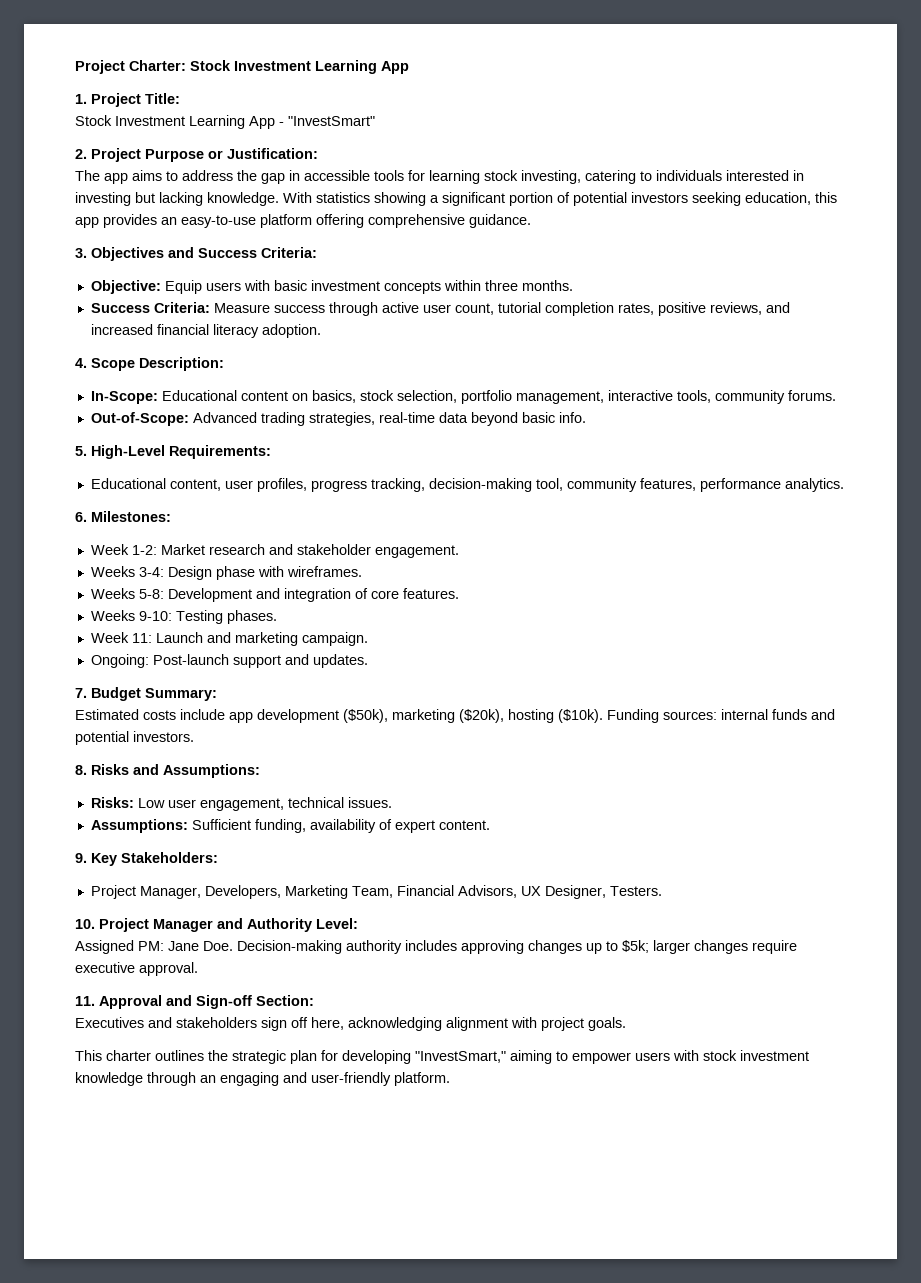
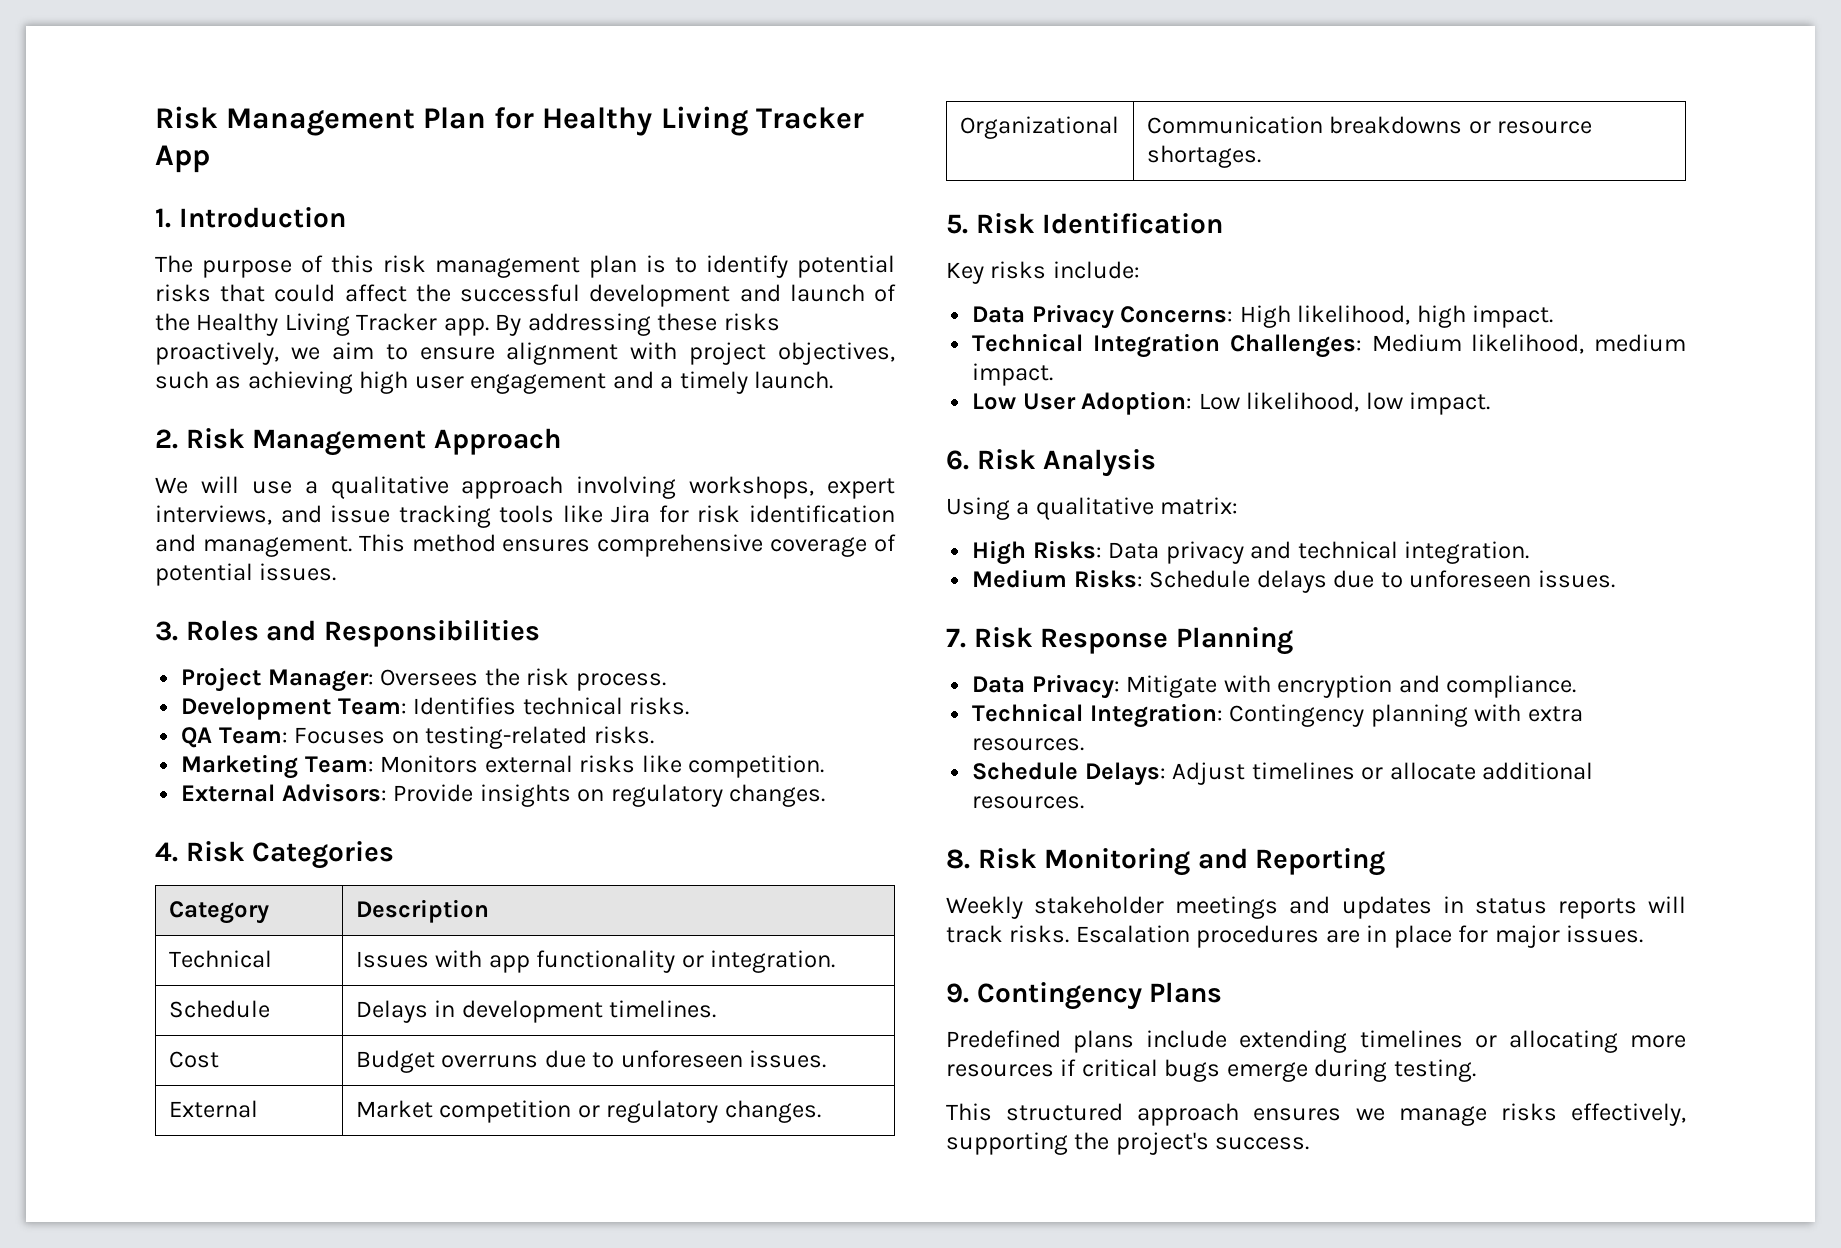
- Project Charter: Stock Investment Learning App
- 1. Project Title:
- Stock Investment Learning App - "InvestSmart"
- 2. Project Purpose or Justification:
- The app aims to address the gap in accessible tools for learning stock investing, catering to individuals interested in investing but lacking knowledge. With statistics showing a significant portion of potential investors seeking education, this app provides an easy-to-use platform offering comprehensive guidance.
- 3. Objectives and Success Criteria:
- Objective: Equip users with basic investment concepts within three months.
- Success Criteria: Measure success through active user count, tutorial completion rates, positive reviews, and increased financial literacy adoption.
- 4. Scope Description:
- In-Scope: Educational content on basics, stock selection, portfolio management, interactive tools, community forums.
- Out-of-Scope: Advanced trading strategies, real-time data beyond basic info.
- 5. High-Level Requirements:
- Educational content, user profiles, progress tracking, decision-making tool, community features, performance analytics.
- 6. Milestones:
- Week 1-2: Market research and stakeholder engagement.
- Weeks 3-4: Design phase with wireframes.
- Weeks 5-8: Development and integration of core features.
- Weeks 9-10: Testing phases.
- Week 11: Launch and marketing campaign.
- Ongoing: Post-launch support and updates.
- 7. Budget Summary:
- Estimated costs include app development ($50k), marketing ($20k), hosting ($10k). Funding sources: internal funds and potential investors.
- 8. Risks and Assumptions:
- Risks: Low user engagement, technical issues.
- Assumptions: Sufficient funding, availability of expert content.
- 9. Key Stakeholders:
- Project Manager, Developers, Marketing Team, Financial Advisors, UX Designer, Testers.
- 10. Project Manager and Authority Level:
- Assigned PM: Jane Doe. Decision-making authority includes approving changes up to $5k; larger changes require executive approval.
- 11. Approval and Sign-off Section:
- Executives and stakeholders sign off here, acknowledging alignment with project goals.
- This charter outlines the strategic plan for developing "InvestSmart," aiming to empower users with stock investment knowledge through an engaging and user-friendly platform.
+ Risk Management Plan for Healthy Living Tracker App
+ 1. Introduction
+ The purpose of this risk management plan is to identify potential risks that could affect the successful development and launch of the Healthy Living Tracker app. By addressing these risks proactively, we aim to ensure alignment with project objectives, such as achieving high user engagement and a timely launch.
+ 2. Risk Management Approach
+ We will use a qualitative approach involving workshops, expert interviews, and issue tracking tools like Jira for risk identification and management. This method ensures comprehensive coverage of potential issues.
+ 3. Roles and Responsibilities
+ Project Manager: Oversees the risk process.
+ Development Team: Identifies technical risks.
+ QA Team: Focuses on testing-related risks.
+ Marketing Team: Monitors external risks like competition.
+ External Advisors: Provide insights on regulatory changes.
+ 4. Risk Categories
+ Category | Description
+ Technical | Issues with app functionality or integration.
+ Schedule | Delays in development timelines.
+ Cost | Budget overruns due to unforeseen issues.
+ External | Market competition or regulatory changes.
+ Organizational | Communication breakdowns or resource shortages.
+ 5. Risk Identification
+ Key risks include:
+ Data Privacy Concerns: High likelihood, high impact.
+ Technical Integration Challenges: Medium likelihood, medium impact.
+ Low User Adoption: Low likelihood, low impact.
+ 6. Risk Analysis
+ Using a qualitative matrix:
+ High Risks: Data privacy and technical integration.
+ Medium Risks: Schedule delays due to unforeseen issues.
+ 7. Risk Response Planning
+ Data Privacy: Mitigate with encryption and compliance.
+ Technical Integration: Contingency planning with extra resources.
+ Schedule Delays: Adjust timelines or allocate additional resources.
+ 8. Risk Monitoring and Reporting
+ Weekly stakeholder meetings and updates in status reports will track risks. Escalation procedures are in place for major issues.
+ 9. Contingency Plans
+ Predefined plans include extending timelines or allocating more resources if critical bugs emerge during testing.
+ This structured approach ensures we manage risks effectively, supporting the project's success.

